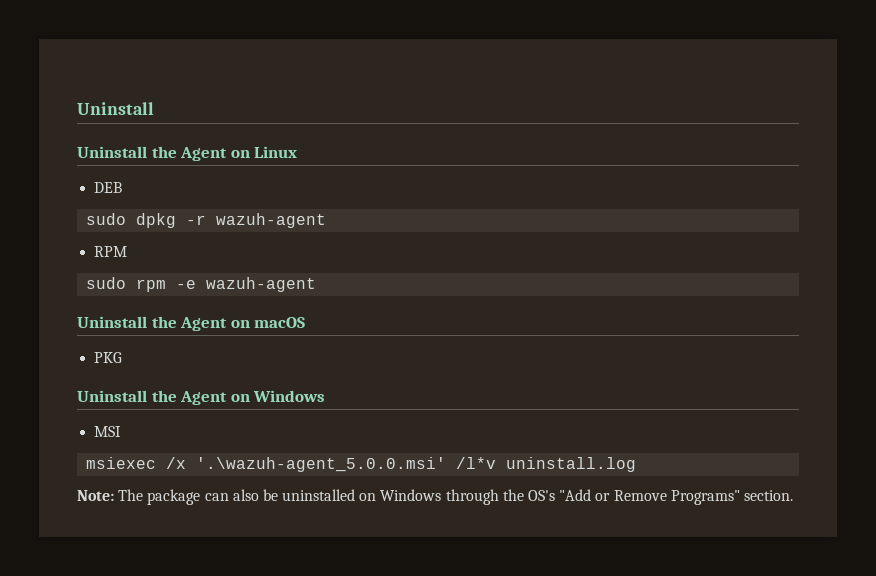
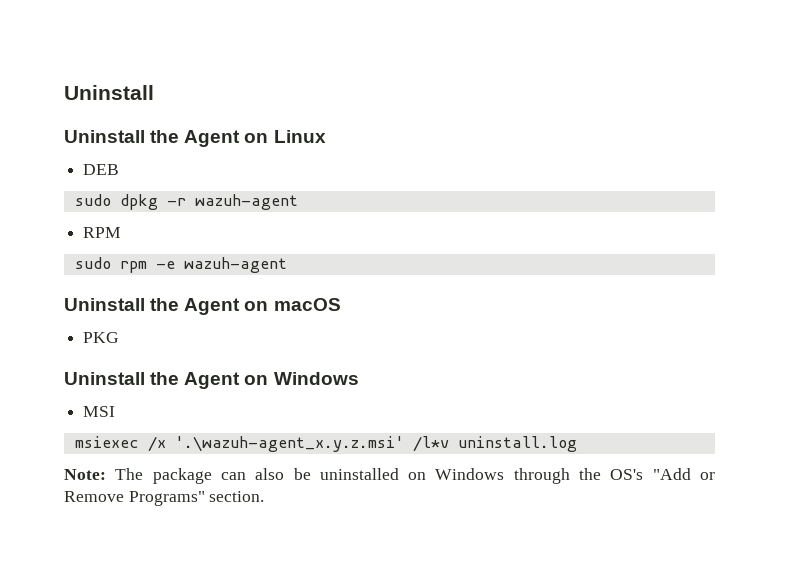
- msiexec /x '.\wazuh-agent_5.0.0.msi' /l*v uninstall.log
+ msiexec /x '.\wazuh-agent_x.y.z.msi' /l*v uninstall.log

